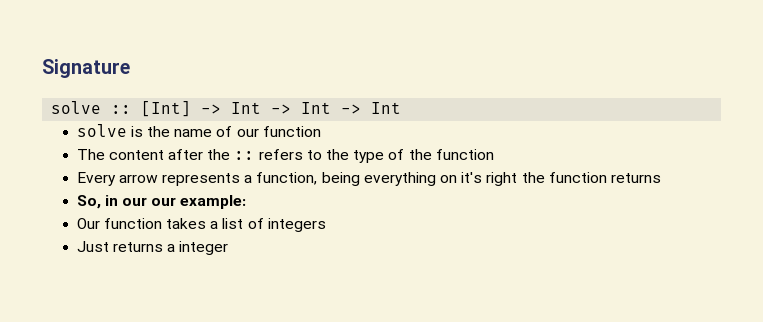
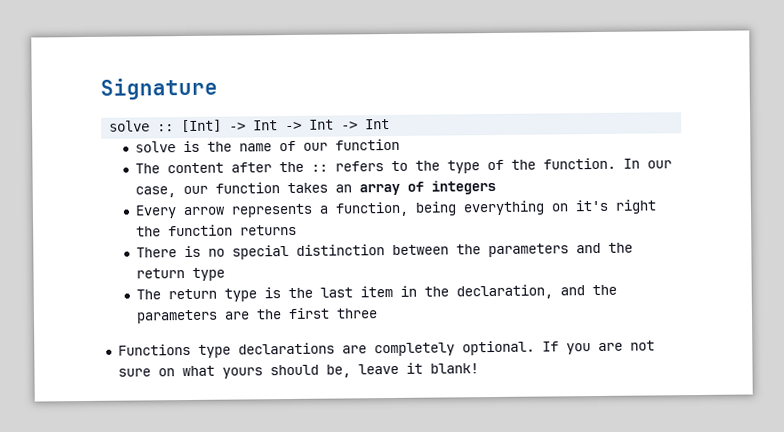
- The content after the :: refers to the type of the function
+ The content after the :: refers to the type of the function. In our case, our function takes an array of integers
- So, in our our example:
- Our function takes a list of integers
- Just returns a integer
+ There is no special distinction between the parameters and the return type
+ The return type is the last item in the declaration, and the parameters are the first three
+ Functions type declarations are completely optional. If you are not sure on what yours should be, leave it blank!

